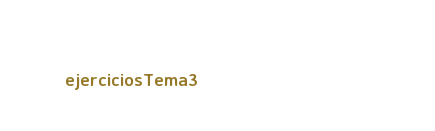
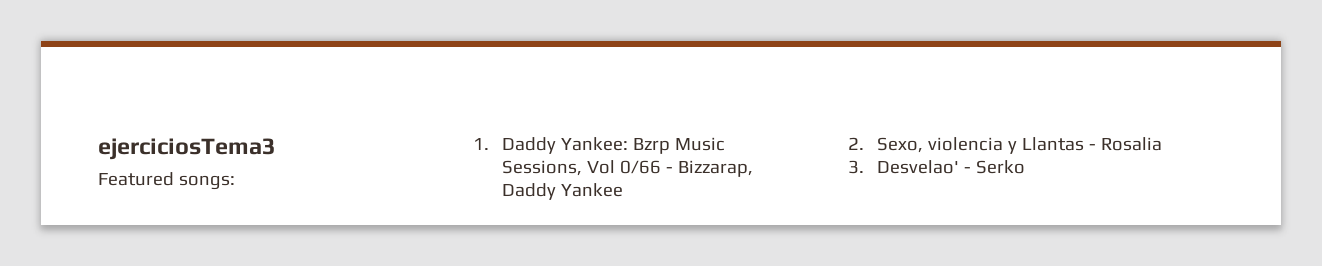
+ Featured songs:
+ 1. Daddy Yankee: Bzrp Music Sessions, Vol 0/66 - Bizzarap, Daddy Yankee
+ 2. Sexo, violencia y Llantas - Rosalia
+ 3. Desvelao' - Serko

